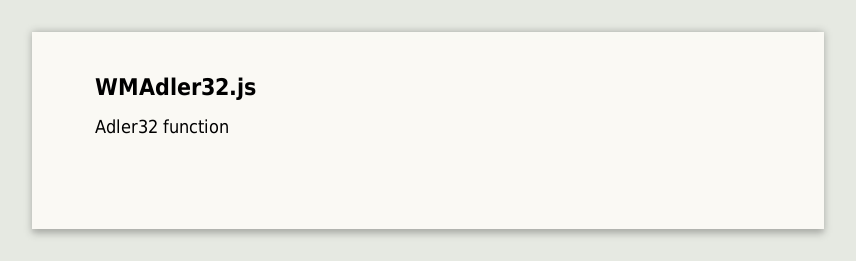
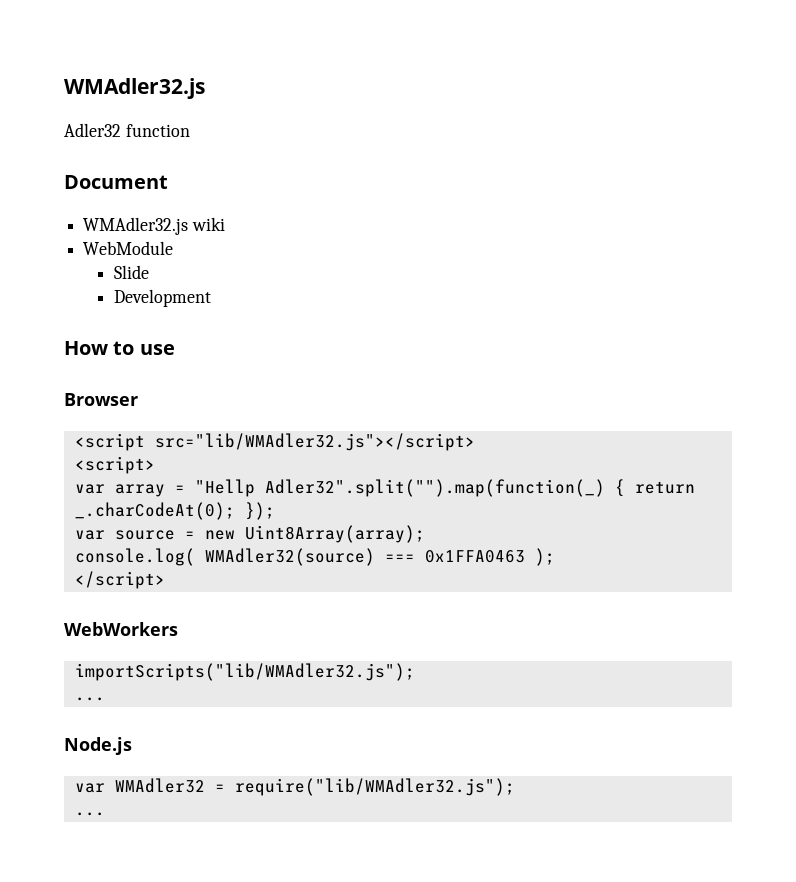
+ Document
+ WMAdler32.js wiki
+ WebModule
+ Slide
+ Development
+ How to use
+ Browser
+ <script src="lib/WMAdler32.js"></script>
+ <script>
+ var array = "Hellp Adler32".split("").map(function(_) { return _.charCodeAt(0); });
+ var source = new Uint8Array(array);
+ console.log( WMAdler32(source) === 0x1FFA0463 );
+ </script>
+ WebWorkers
+ importScripts("lib/WMAdler32.js");
+ ...
+ Node.js
+ var WMAdler32 = require("lib/WMAdler32.js");
+ ...

